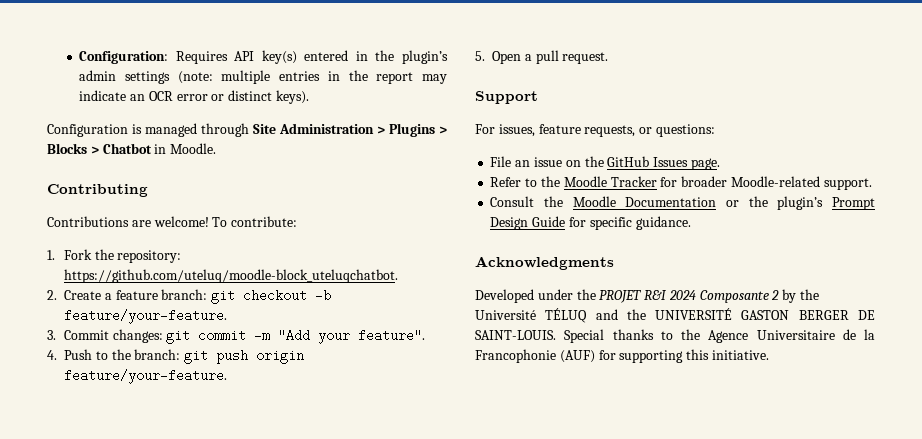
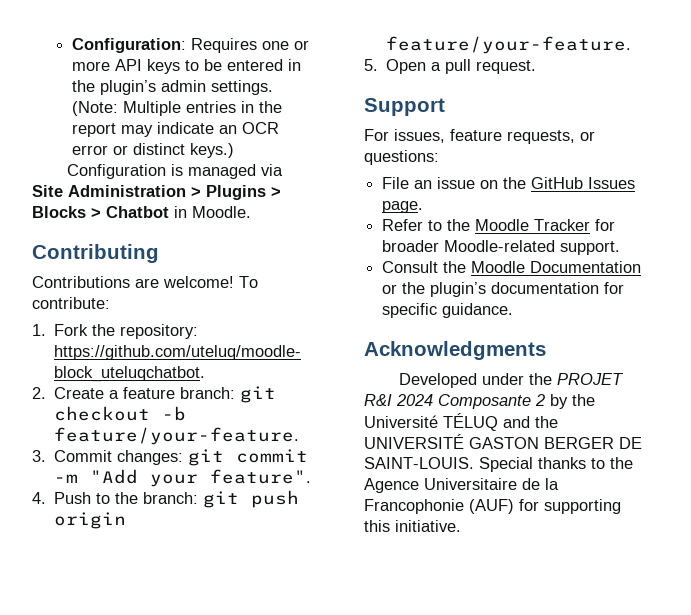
- Configuration: Requires API key(s) entered in the plugin’s admin settings (note: multiple entries in the report may indicate an OCR error or distinct keys).
+ Configuration: Requires one or more API keys to be entered in the plugin’s admin settings. (Note: Multiple entries in the report may indicate an OCR error or distinct keys.)
- Configuration is managed through Site Administration > Plugins > Blocks > Chatbot in Moodle.
+ Configuration is managed via Site Administration > Plugins > Blocks > Chatbot in Moodle.
- Consult the Moodle Documentation or the plugin’s Prompt Design Guide for specific guidance.
+ Consult the Moodle Documentation or the plugin’s documentation for specific guidance.

